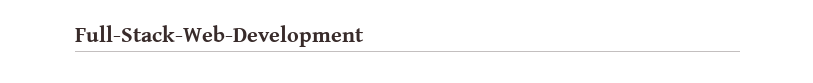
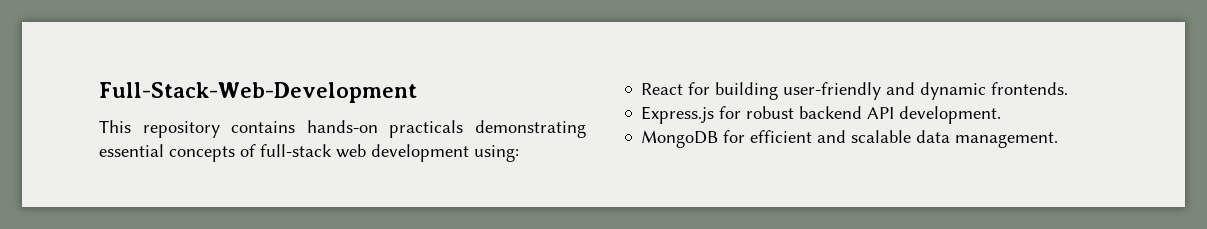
+ This repository contains hands-on practicals demonstrating essential concepts of full-stack web development using:
+ React for building user-friendly and dynamic frontends.
+ Express.js for robust backend API development.
+ MongoDB for efficient and scalable data management.

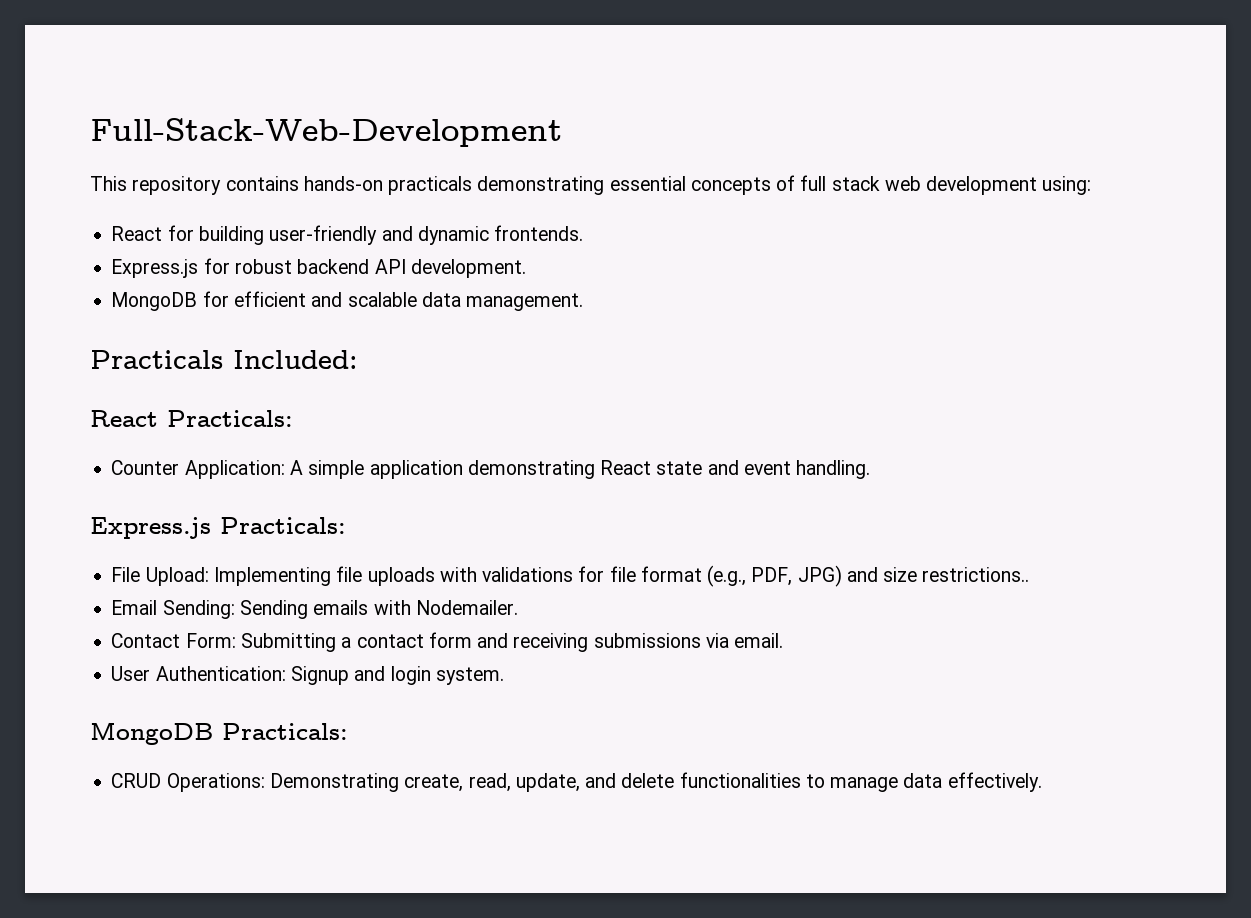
- This repository contains hands-on practicals demonstrating essential concepts of full-stack web development using:
+ This repository contains hands-on practicals demonstrating essential concepts of full stack web development using:
+ Practicals Included:
+ React Practicals:
+ Counter Application: A simple application demonstrating React state and event handling.
+ Express.js Practicals:
+ File Upload: Implementing file uploads with validations for file format (e.g., PDF, JPG) and size restrictions..
+ Email Sending: Sending emails with Nodemailer.
+ Contact Form: Submitting a contact form and receiving submissions via email.
+ User Authentication: Signup and login system.
+ MongoDB Practicals:
+ CRUD Operations: Demonstrating create, read, update, and delete functionalities to manage data effectively.

